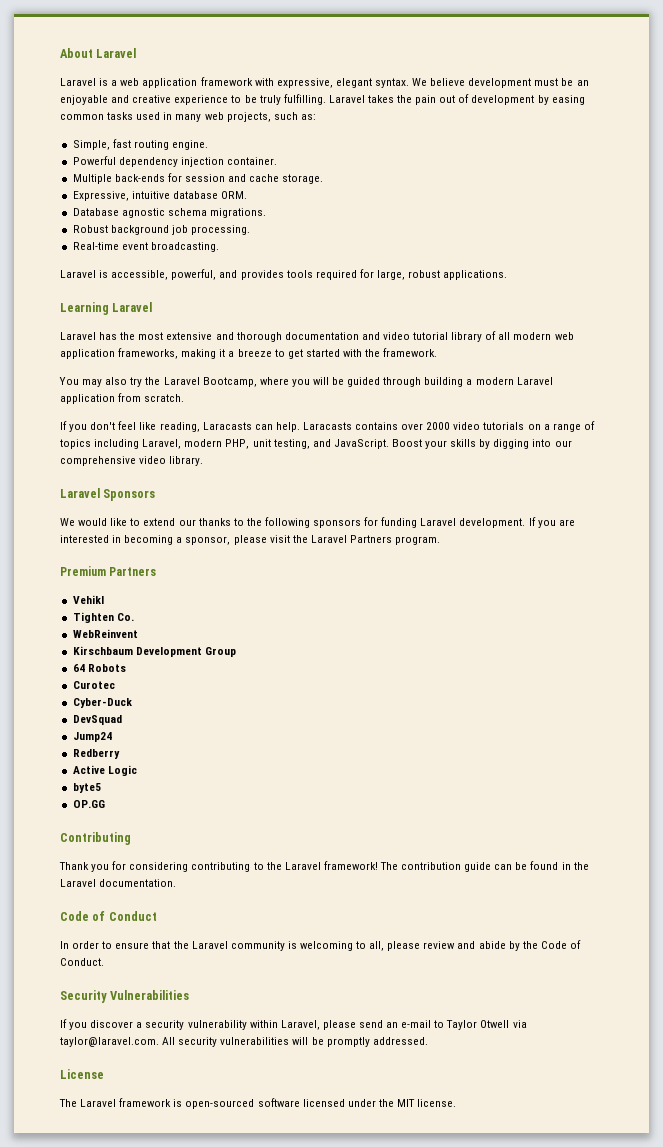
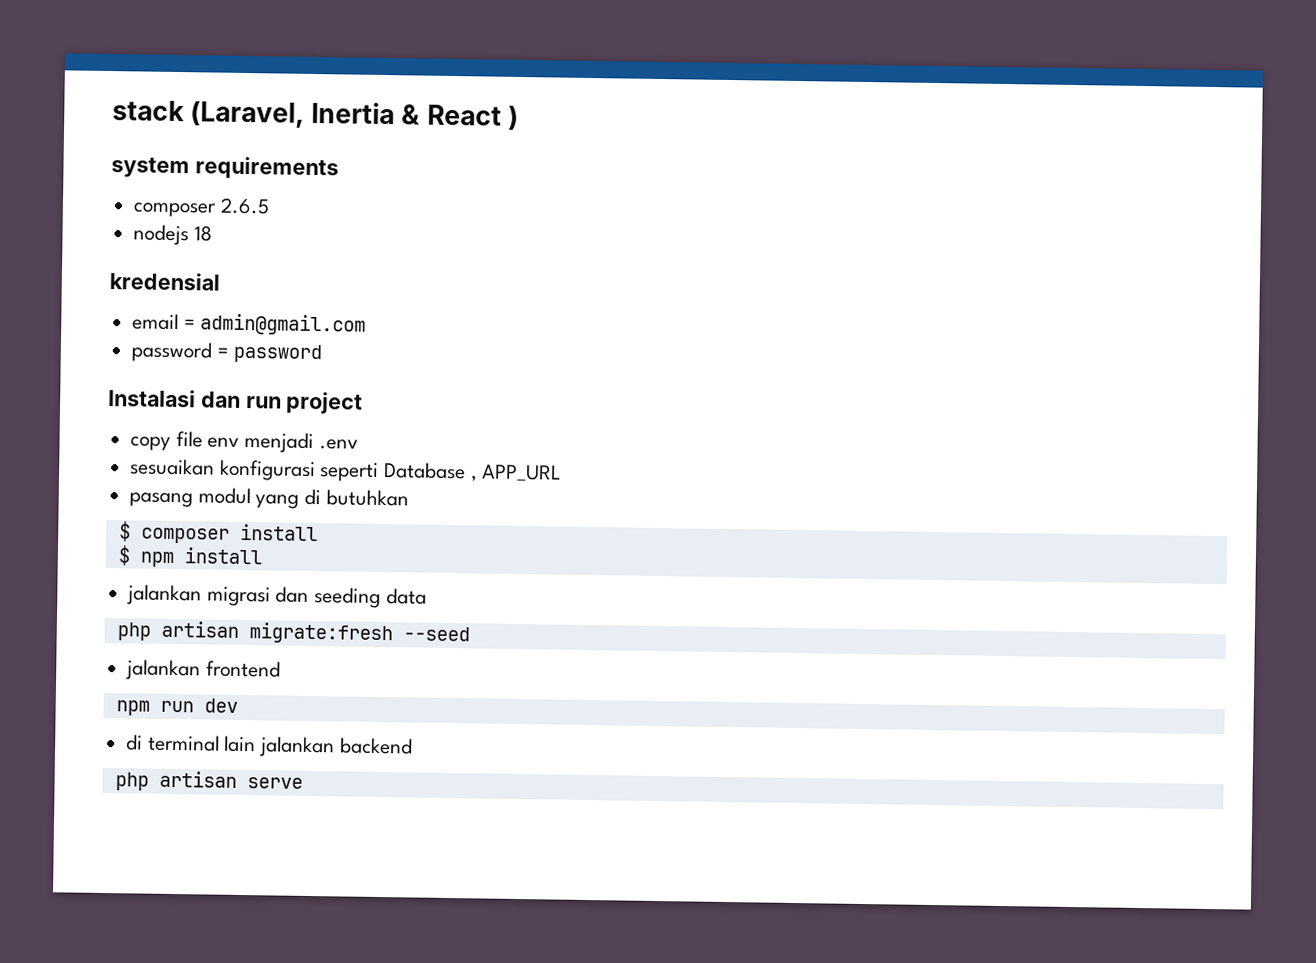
- About Laravel
- Laravel is a web application framework with expressive, elegant syntax. We believe development must be an enjoyable and creative experience to be truly fulfilling. Laravel takes the pain out of development by easing common tasks used in many web projects, such as:
- Simple, fast routing engine.
- Powerful dependency injection container.
- Multiple back-ends for session and cache storage.
- Expressive, intuitive database ORM.
- Database agnostic schema migrations.
- Robust background job processing.
- Real-time event broadcasting.
- Laravel is accessible, powerful, and provides tools required for large, robust applications.
- Learning Laravel
- Laravel has the most extensive and thorough documentation and video tutorial library of all modern web application frameworks, making it a breeze to get started with the framework.
- You may also try the Laravel Bootcamp, where you will be guided through building a modern Laravel application from scratch.
- If you don't feel like reading, Laracasts can help. Laracasts contains over 2000 video tutorials on a range of topics including Laravel, modern PHP, unit testing, and JavaScript. Boost your skills by digging into our comprehensive video library.
- Laravel Sponsors
- We would like to extend our thanks to the following sponsors for funding Laravel development. If you are interested in becoming a sponsor, please visit the Laravel Partners program.
- Premium Partners
- Vehikl
- Tighten Co.
- WebReinvent
- Kirschbaum Development Group
- 64 Robots
- Curotec
- Cyber-Duck
- DevSquad
- Jump24
- Redberry
- Active Logic
- byte5
- OP.GG
- Contributing
- Thank you for considering contributing to the Laravel framework! The contribution guide can be found in the Laravel documentation.
- Code of Conduct
- In order to ensure that the Laravel community is welcoming to all, please review and abide by the Code of Conduct.
- Security Vulnerabilities
- If you discover a security vulnerability within Laravel, please send an e-mail to Taylor Otwell via taylor@laravel.com. All security vulnerabilities will be promptly addressed.
- License
- The Laravel framework is open-sourced software licensed under the MIT license.
+ stack (Laravel, Inertia & React )
+ system requirements
+ composer 2.6.5
+ nodejs 18
+ kredensial
+ email = admin@gmail.com
+ password = password
+ Instalasi dan run project
+ copy file env menjadi .env
+ sesuaikan konfigurasi seperti Database , APP_URL
+ pasang modul yang di butuhkan
+ $ composer install
+ $ npm install
+ jalankan migrasi dan seeding data
+ php artisan migrate:fresh --seed
+ jalankan frontend
+ npm run dev
+ di terminal lain jalankan backend
+ php artisan serve

